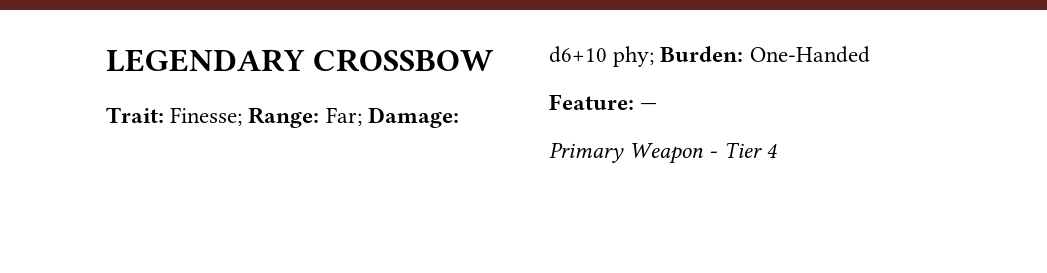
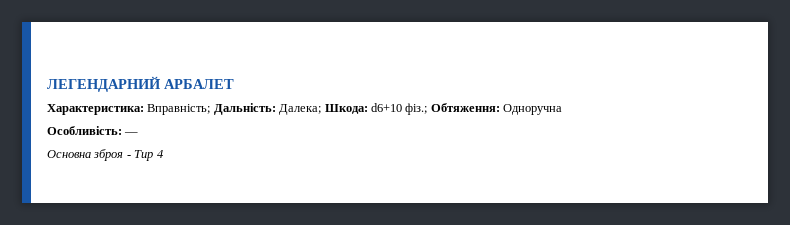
- LEGENDARY CROSSBOW
- Trait: Finesse; Range: Far; Damage: d6+10 phy; Burden: One-Handed
- Feature: —
- Primary Weapon - Tier 4
+ ЛЕГЕНДАРНИЙ АРБАЛЕТ
+ Характеристика: Вправність; Дальність: Далека; Шкода: d6+10 фіз.; Обтяження: Одноручна
+ Особливість: —
+ Основна зброя - Тир 4

